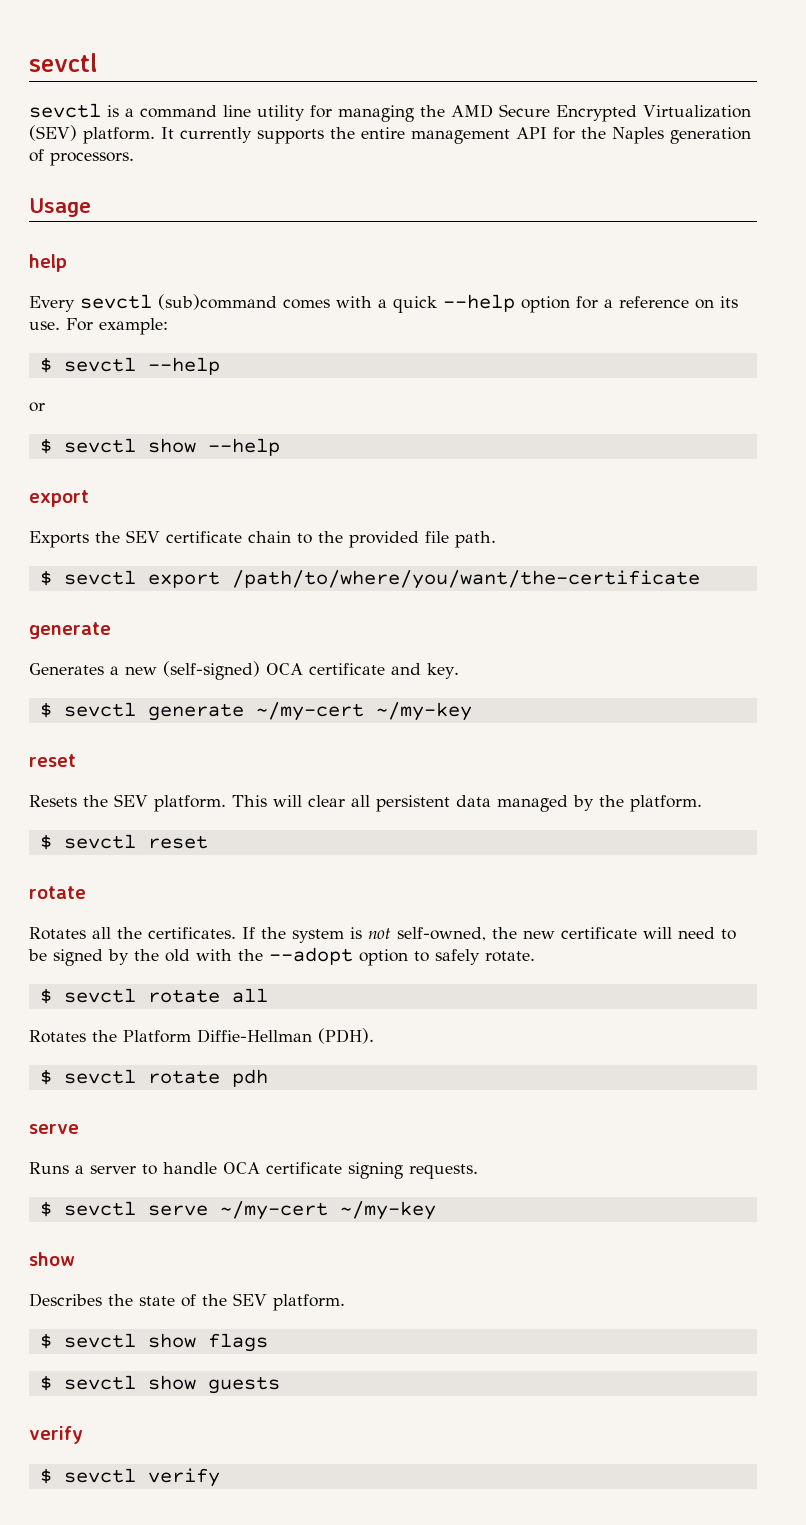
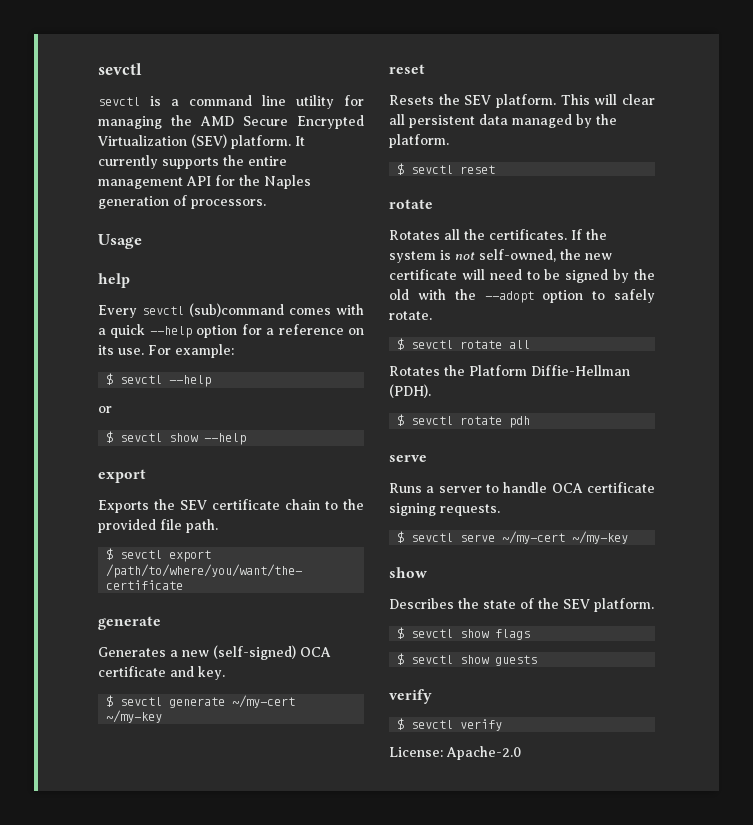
+ License: Apache-2.0

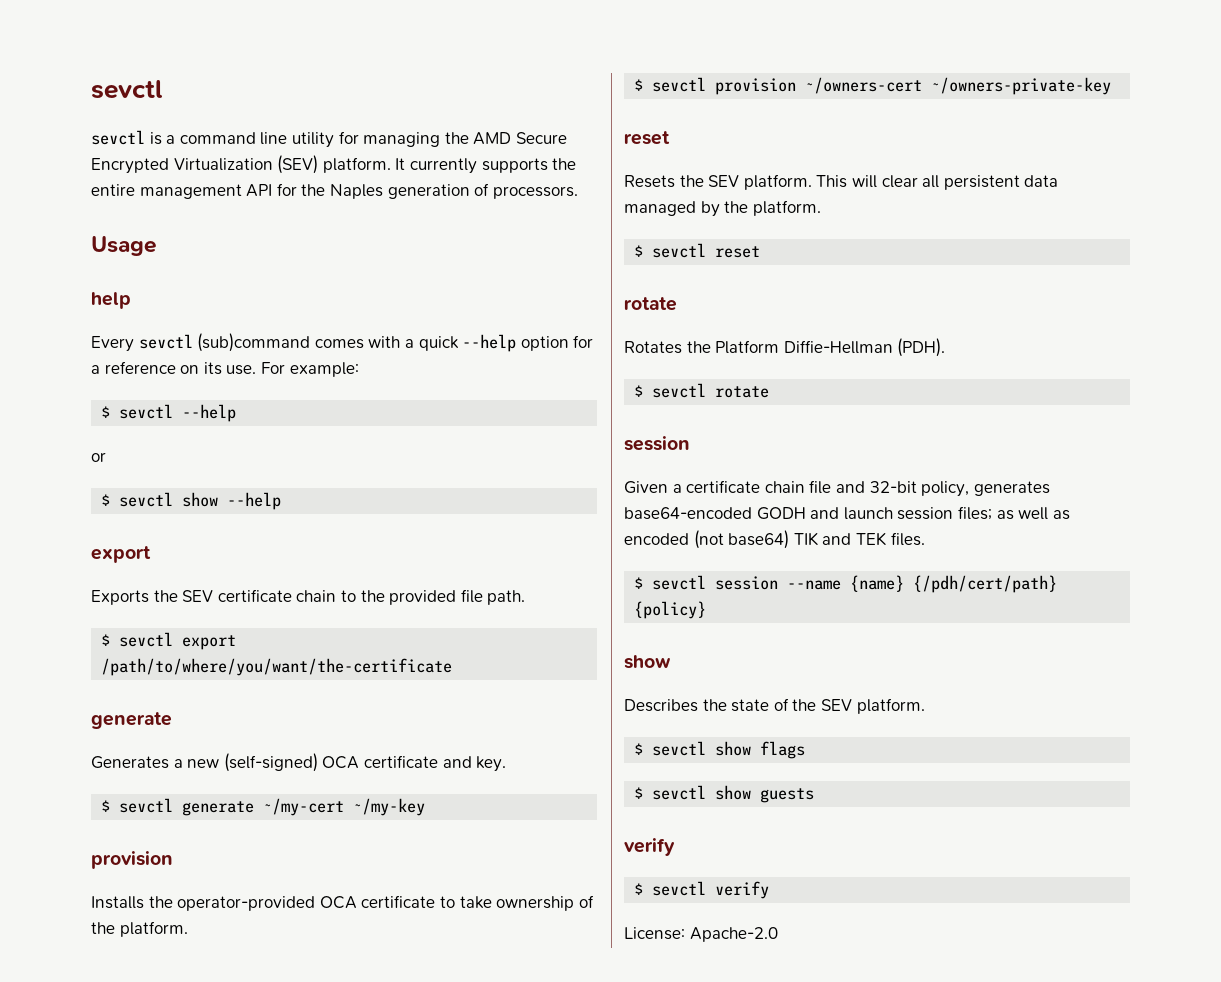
  $ sevctl generate ~/my-cert ~/my-key
+ provision
+ Installs the operator-provided OCA certificate to take ownership of the platform.
+ $ sevctl provision ~/owners-cert ~/owners-private-key
- Rotates all the certificates. If the system is not self-owned, the new certificate will need to be signed by the old with the --adopt option to safely rotate.
- $ sevctl rotate all
- $ sevctl rotate pdh
- serve
- Runs a server to handle OCA certificate signing requests.
- $ sevctl serve ~/my-cert ~/my-key
+ $ sevctl rotate
+ session
+ Given a certificate chain file and 32-bit policy, generates base64-encoded GODH and launch session files; as well as encoded (not base64) TIK and TEK files.
+ $ sevctl session --name {name} {/pdh/cert/path} {policy}

